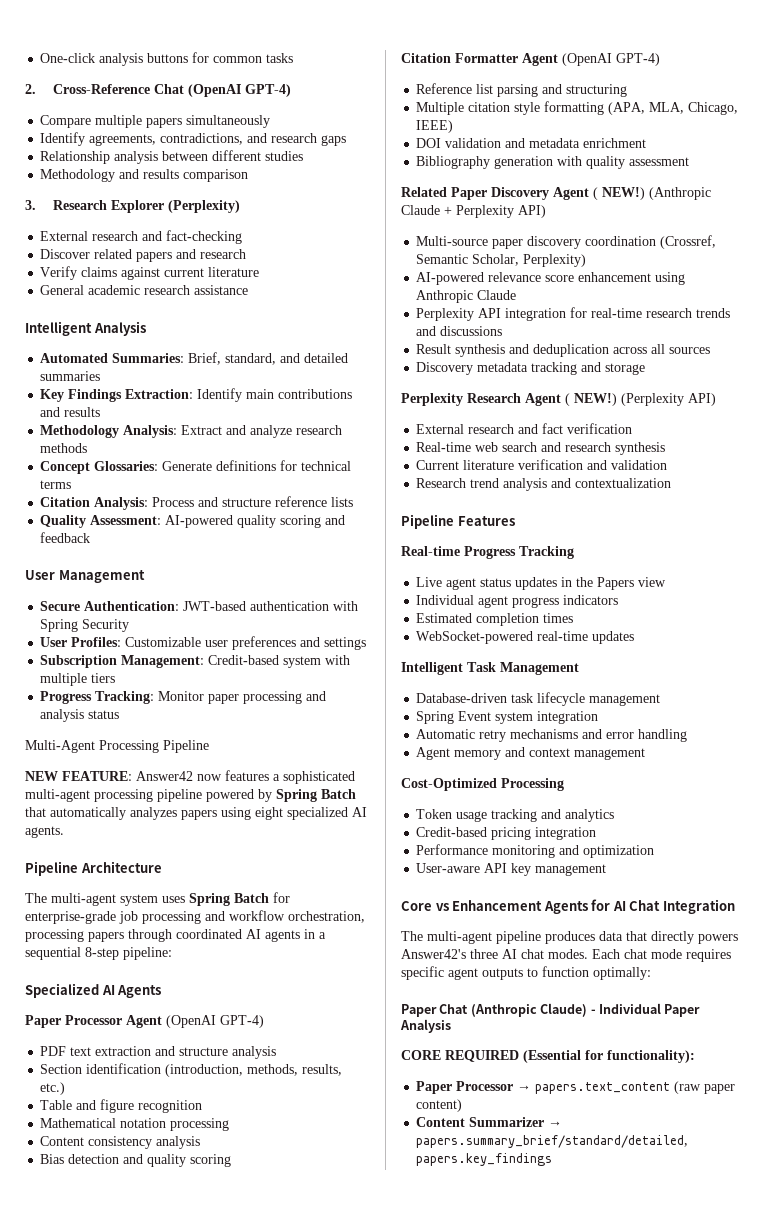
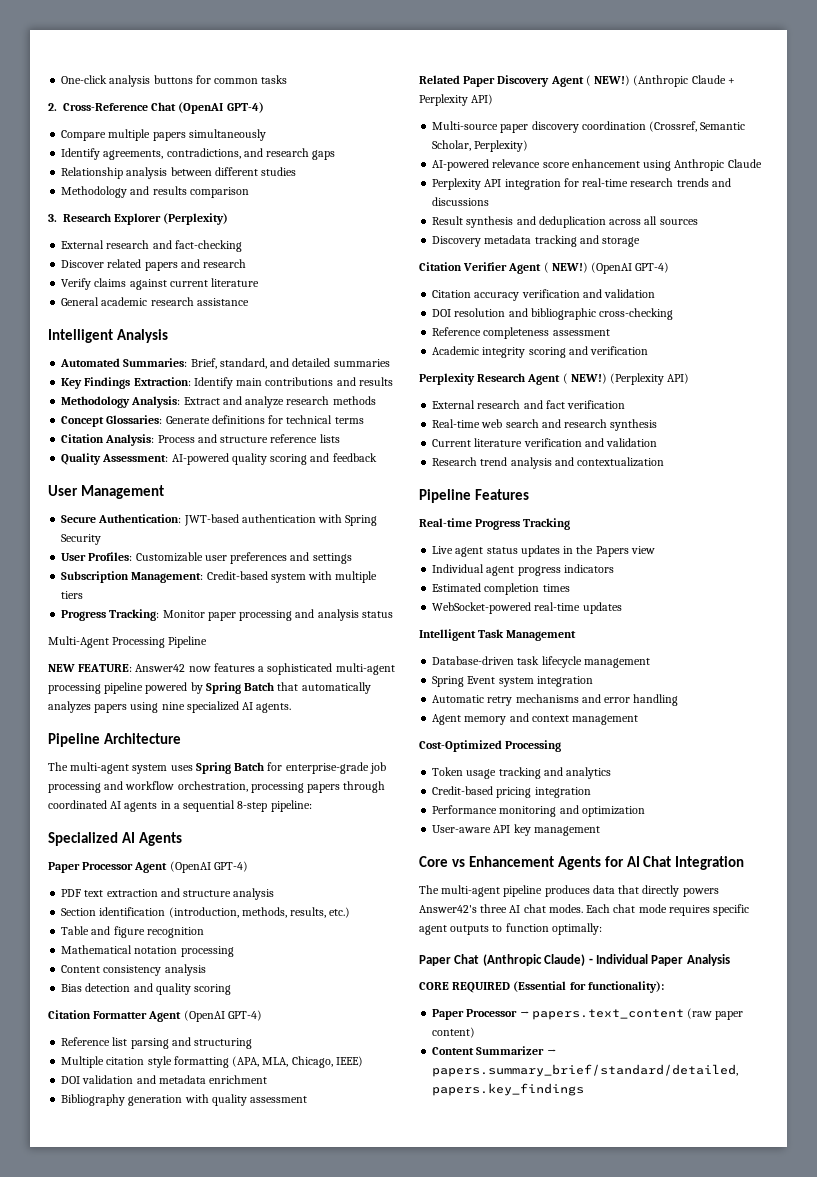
- NEW FEATURE: Answer42 now features a sophisticated multi-agent processing pipeline powered by Spring Batch that automatically analyzes papers using eight specialized AI agents.
+ NEW FEATURE: Answer42 now features a sophisticated multi-agent processing pipeline powered by Spring Batch that automatically analyzes papers using nine specialized AI agents.
+ Citation Verifier Agent ( NEW!) (OpenAI GPT-4)
+ Citation accuracy verification and validation
+ DOI resolution and bibliographic cross-checking
+ Reference completeness assessment
+ Academic integrity scoring and verification

